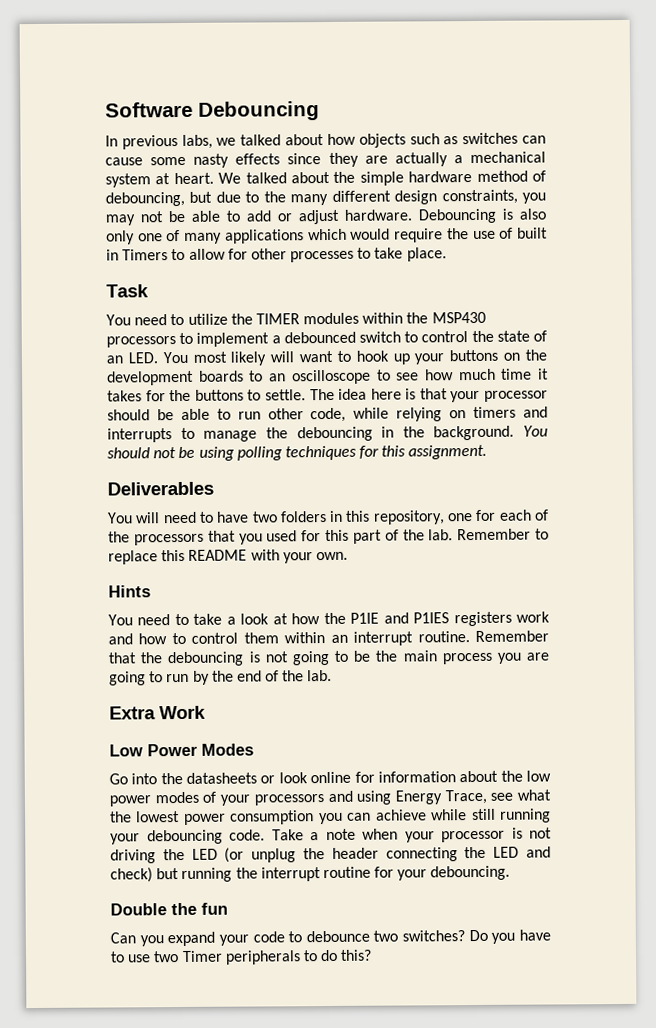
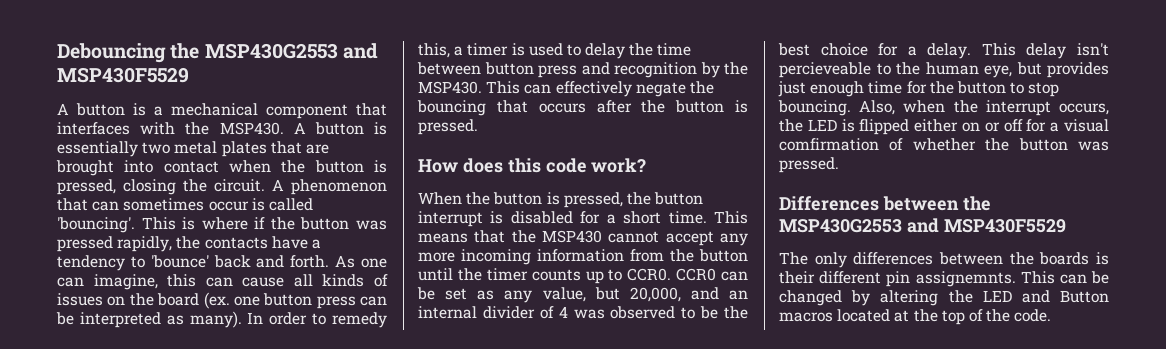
- Software Debouncing
- In previous labs, we talked about how objects such as switches can cause some nasty effects since they are actually a mechanical system at heart. We talked about the simple hardware method of debouncing, but due to the many different design constraints, you may not be able to add or adjust hardware. Debouncing is also only one of many applications which would require the use of built in Timers to allow for other processes to take place.
- Task
- You need to utilize the TIMER modules within the MSP430 processors to implement a debounced switch to control the state of an LED. You most likely will want to hook up your buttons on the development boards to an oscilloscope to see how much time it takes for the buttons to settle. The idea here is that your processor should be able to run other code, while relying on timers and interrupts to manage the debouncing in the background. You should not be using polling techniques for this assignment.
- Deliverables
- You will need to have two folders in this repository, one for each of the processors that you used for this part of the lab. Remember to replace this README with your own.
- Hints
- You need to take a look at how the P1IE and P1IES registers work and how to control them within an interrupt routine. Remember that the debouncing is not going to be the main process you are going to run by the end of the lab.
- Extra Work
- Low Power Modes
- Go into the datasheets or look online for information about the low power modes of your processors and using Energy Trace, see what the lowest power consumption you can achieve while still running your debouncing code. Take a note when your processor is not driving the LED (or unplug the header connecting the LED and check) but running the interrupt routine for your debouncing.
- Double the fun
- Can you expand your code to debounce two switches? Do you have to use two Timer peripherals to do this?
+ Debouncing the MSP430G2553 and MSP430F5529
+ A button is a mechanical component that interfaces with the MSP430. A button is essentially two metal plates that are brought into contact when the button is pressed, closing the circuit. A phenomenon that can sometimes occur is called 'bouncing'. This is where if the button was pressed rapidly, the contacts have a tendency to 'bounce' back and forth. As one can imagine, this can cause all kinds of issues on the board (ex. one button press can be interpreted as many). In order to remedy this, a timer is used to delay the time between button press and recognition by the MSP430. This can effectively negate the bouncing that occurs after the button is pressed.
+ How does this code work?
+ When the button is pressed, the button interrupt is disabled for a short time. This means that the MSP430 cannot accept any more incoming information from the button until the timer counts up to CCR0. CCR0 can be set as any value, but 20,000, and an internal divider of 4 was observed to be the best choice for a delay. This delay isn't percieveable to the human eye, but provides just enough time for the button to stop bouncing. Also, when the interrupt occurs, the LED is flipped either on or off for a visual comfirmation of whether the button was pressed.
+ Differences between the MSP430G2553 and MSP430F5529
+ The only differences between the boards is their different pin assignemnts. This can be changed by altering the LED and Button macros located at the top of the code.

